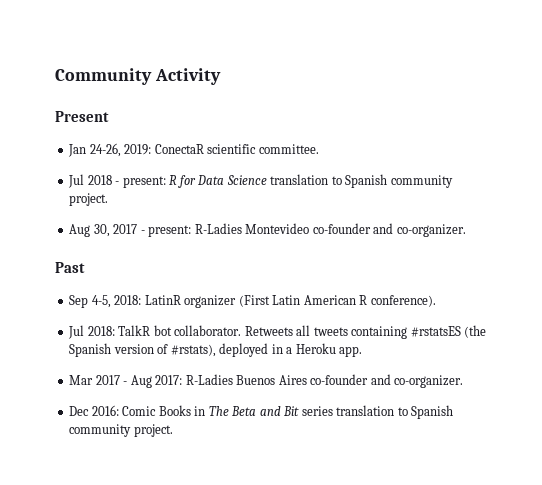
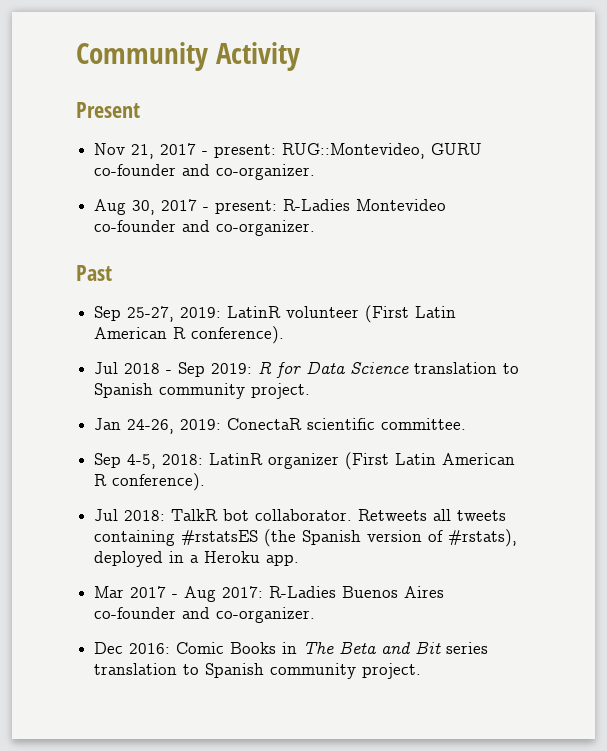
- Jan 24-26, 2019: ConectaR scientific committee.
- Jul 2018 - present: R for Data Science translation to Spanish community project.
+ Nov 21, 2017 - present: RUG::Montevideo, GURU co-founder and co-organizer.
+ Sep 25-27, 2019: LatinR volunteer (First Latin American R conference).
+ Jul 2018 - Sep 2019: R for Data Science translation to Spanish community project.
+ Jan 24-26, 2019: ConectaR scientific committee.

